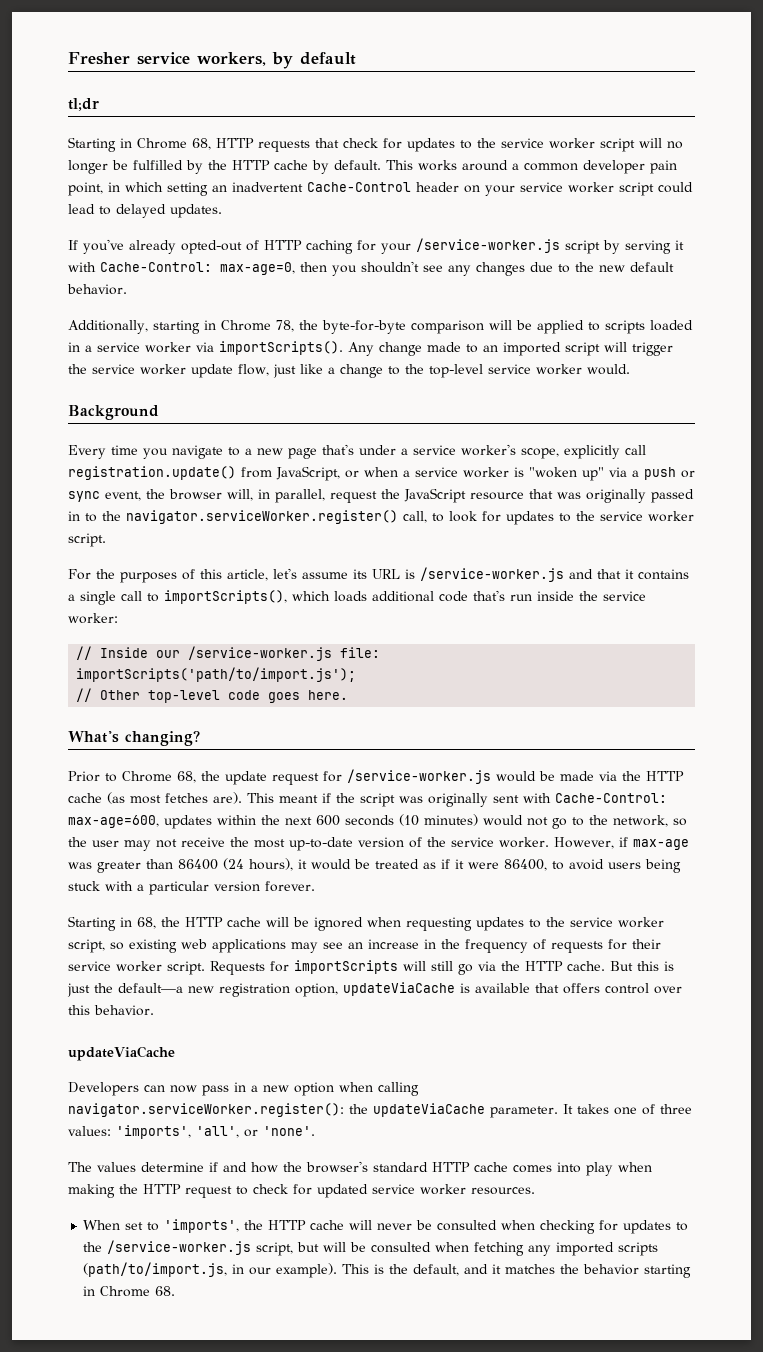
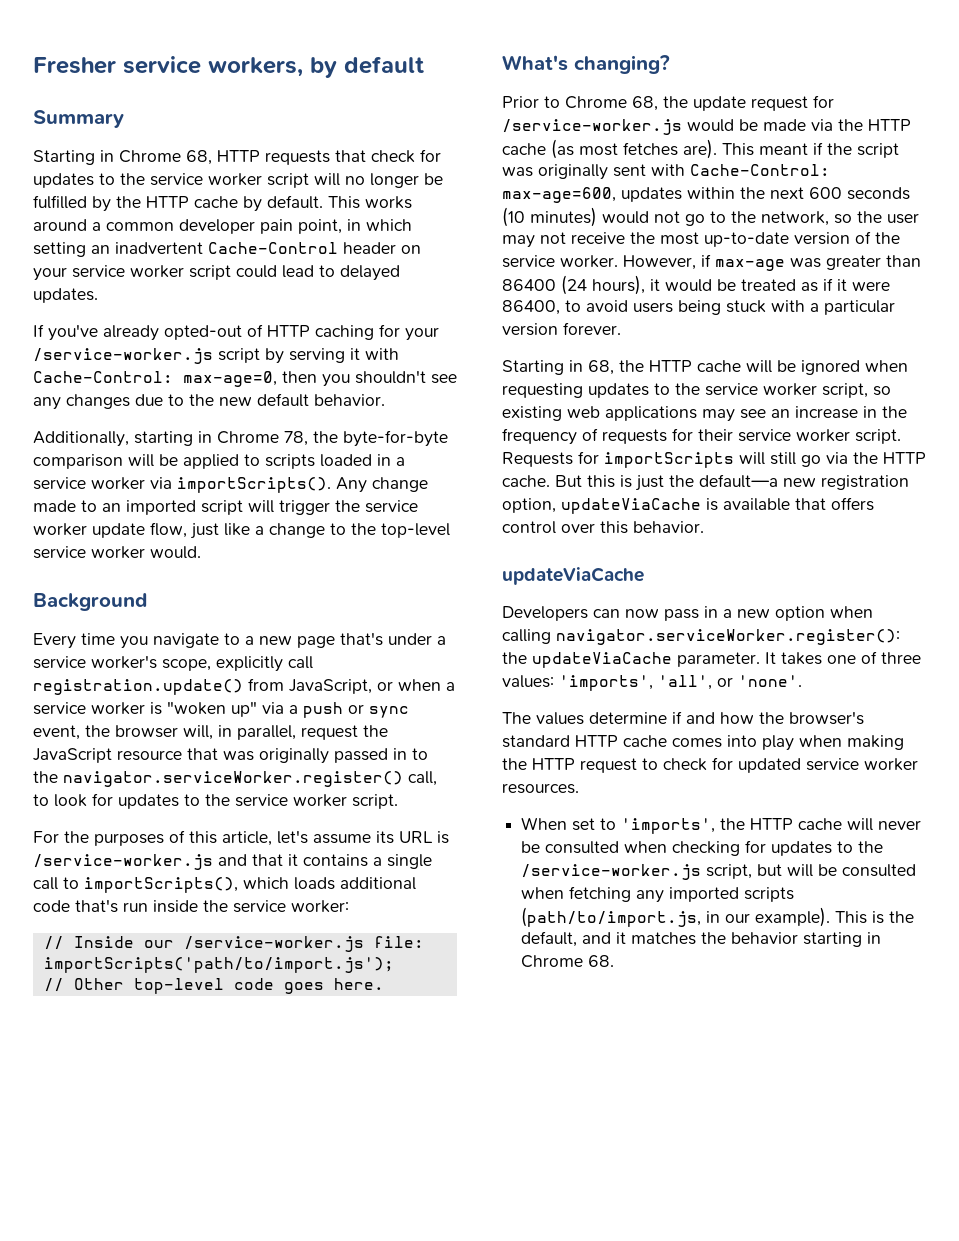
- tl;dr
+ Summary

